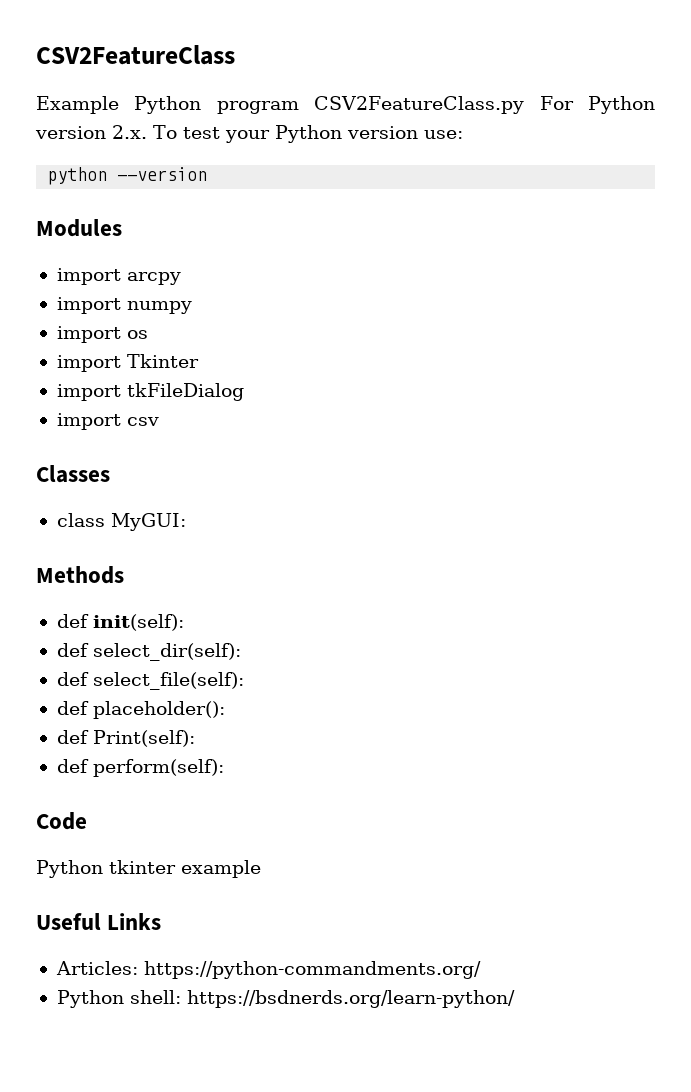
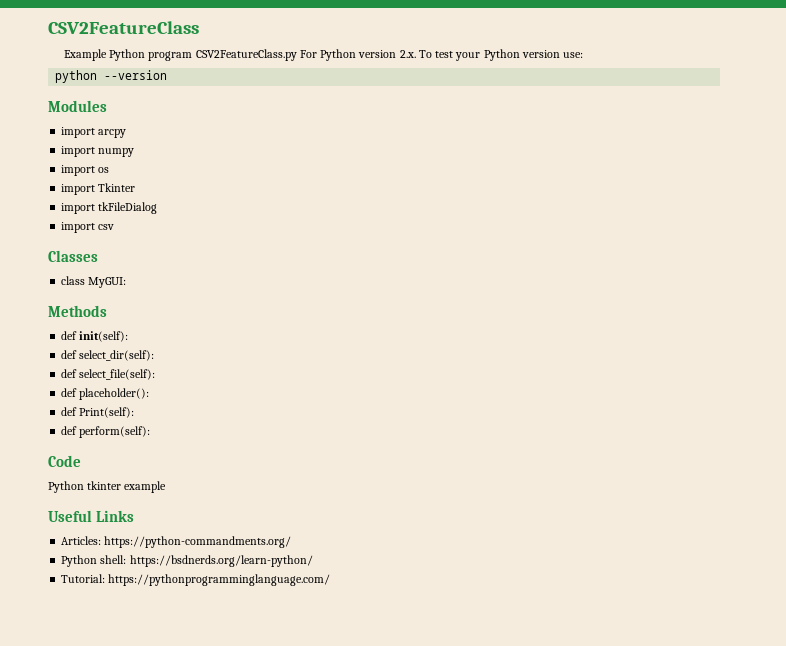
+ Tutorial: https://pythonprogramminglanguage.com/

